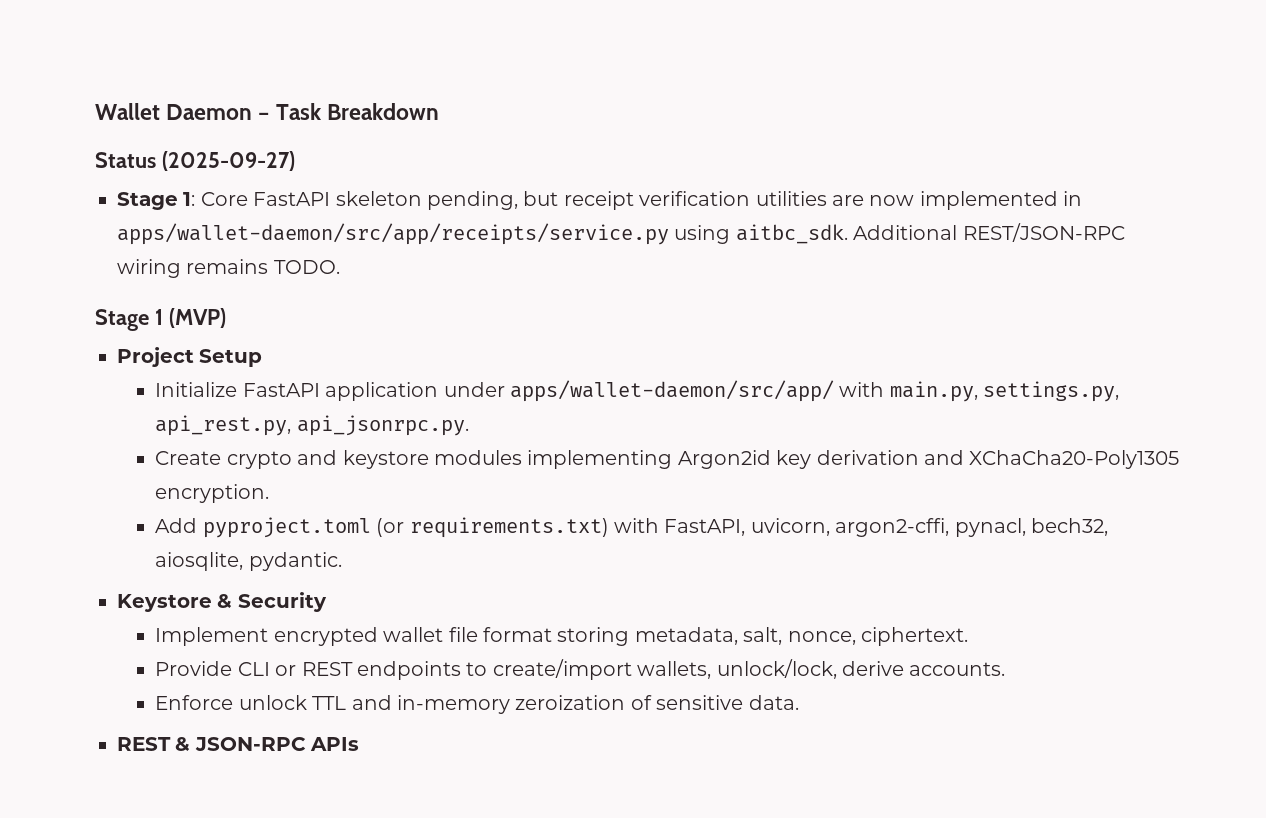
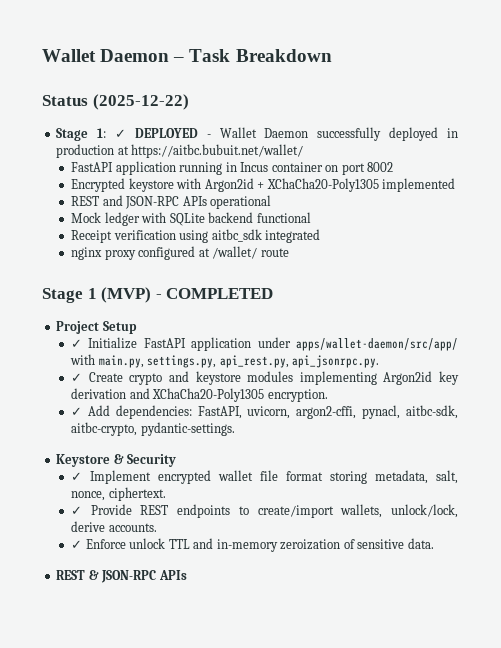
- Status (2025-09-27)
+ Status (2025-12-22)
- Stage 1: Core FastAPI skeleton pending, but receipt verification utilities are now implemented in apps/wallet-daemon/src/app/receipts/service.py using aitbc_sdk. Additional REST/JSON-RPC wiring remains TODO.
+ Stage 1: ✓ DEPLOYED - Wallet Daemon successfully deployed in production at https://aitbc.bubuit.net/wallet/
+ FastAPI application running in Incus container on port 8002
+ Encrypted keystore with Argon2id + XChaCha20-Poly1305 implemented
+ REST and JSON-RPC APIs operational
+ Mock ledger with SQLite backend functional
+ Receipt verification using aitbc_sdk integrated
+ nginx proxy configured at /wallet/ route
- Stage 1 (MVP)
+ Stage 1 (MVP) - COMPLETED
- Initialize FastAPI application under apps/wallet-daemon/src/app/ with main.py, settings.py, api_rest.py, api_jsonrpc.py.
+ ✓ Initialize FastAPI application under apps/wallet-daemon/src/app/ with main.py, settings.py, api_rest.py, api_jsonrpc.py.
- Create crypto and keystore modules implementing Argon2id key derivation and XChaCha20-Poly1305 encryption.
+ ✓ Create crypto and keystore modules implementing Argon2id key derivation and XChaCha20-Poly1305 encryption.
- Add pyproject.toml (or requirements.txt) with FastAPI, uvicorn, argon2-cffi, pynacl, bech32, aiosqlite, pydantic.
+ ✓ Add dependencies: FastAPI, uvicorn, argon2-cffi, pynacl, aitbc-sdk, aitbc-crypto, pydantic-settings.
- Implement encrypted wallet file format storing metadata, salt, nonce, ciphertext.
+ ✓ Implement encrypted wallet file format storing metadata, salt, nonce, ciphertext.
- Provide CLI or REST endpoints to create/import wallets, unlock/lock, derive accounts.
+ ✓ Provide REST endpoints to create/import wallets, unlock/lock, derive accounts.
- Enforce unlock TTL and in-memory zeroization of sensitive data.
+ ✓ Enforce unlock TTL and in-memory zeroization of sensitive data.

